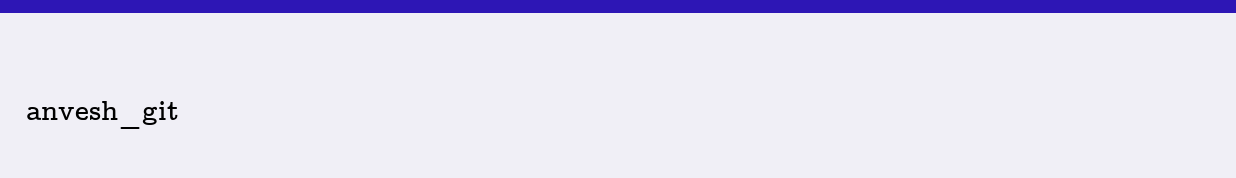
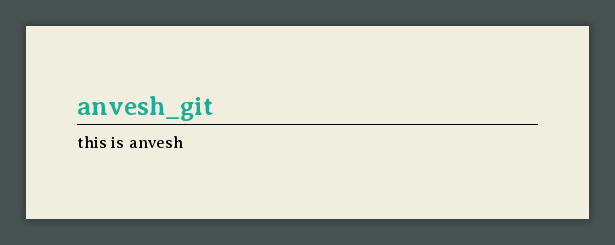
+ this is anvesh

